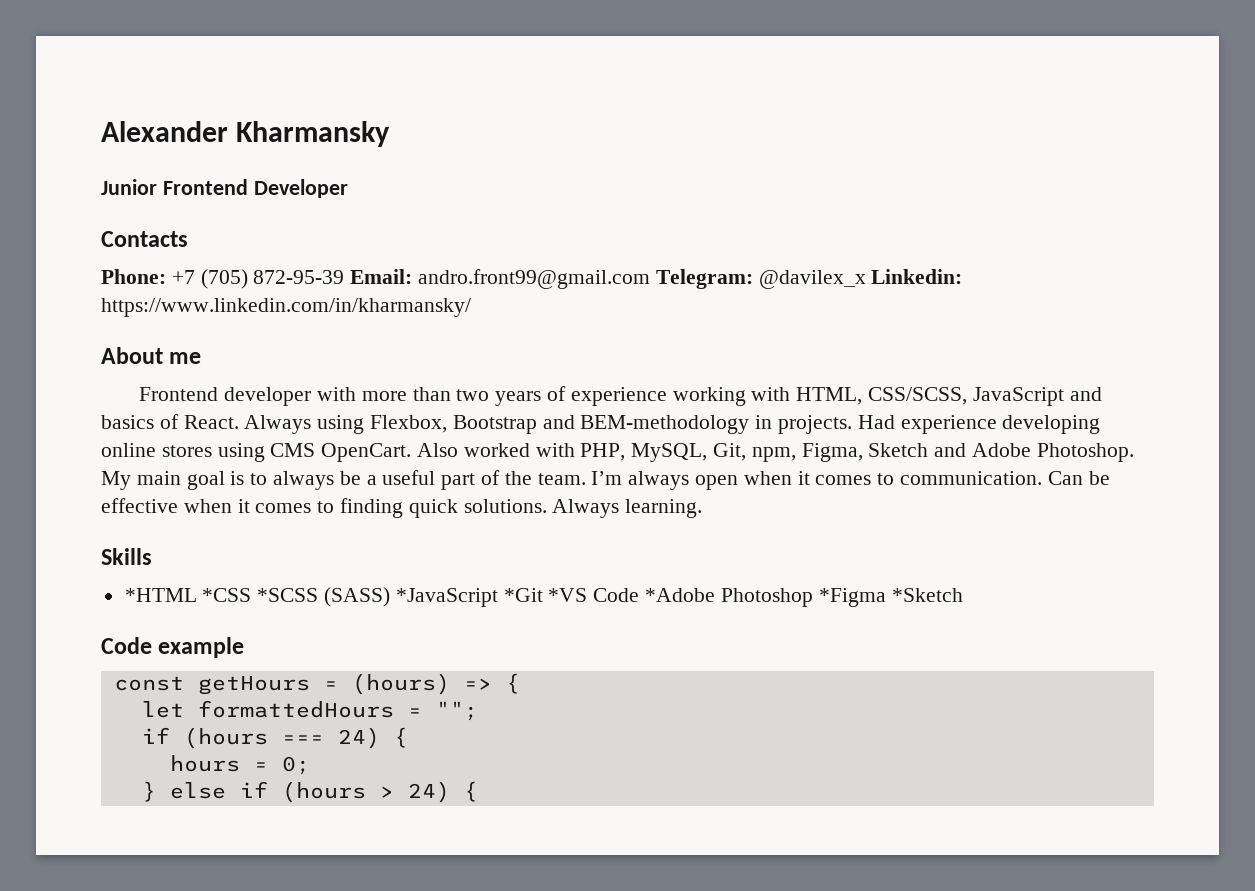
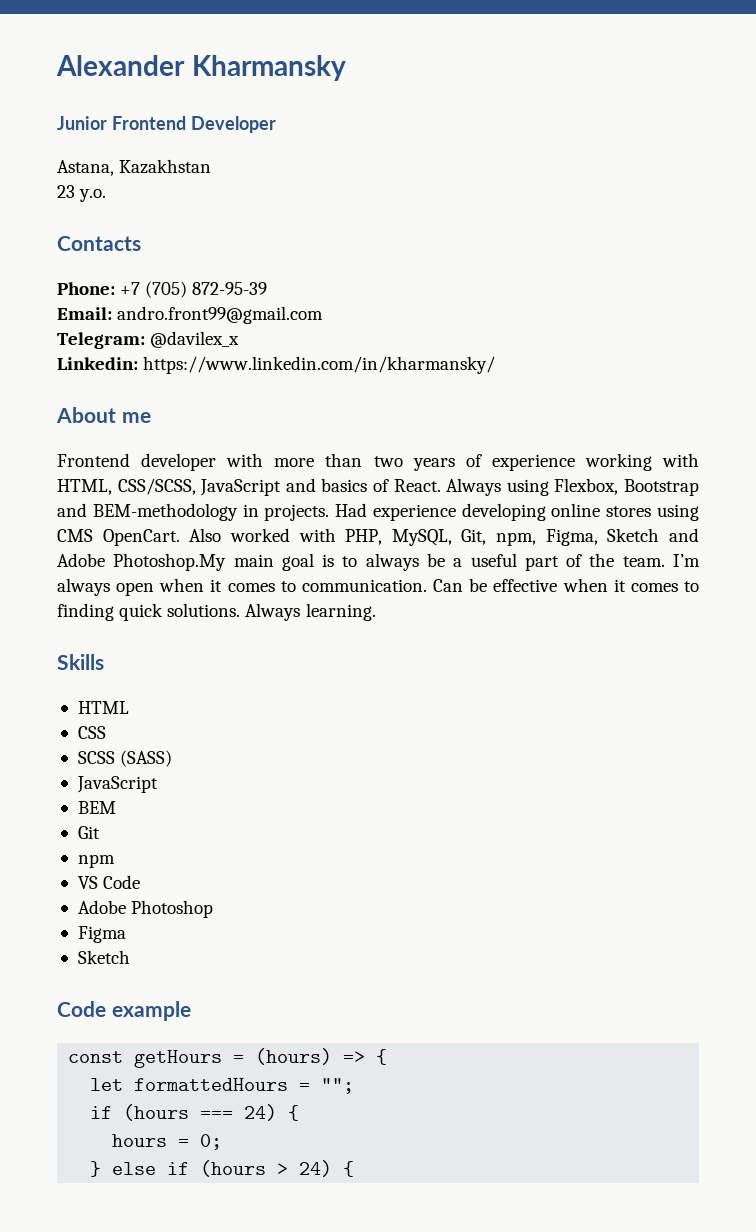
+ Astana, Kazakhstan
+ 23 y.o.
- Phone: +7 (705) 872-95-39 Email: andro.front99@gmail.com Telegram: @davilex_x Linkedin: https://www.linkedin.com/in/kharmansky/
+ Phone: +7 (705) 872-95-39
+ Email: andro.front99@gmail.com
+ Telegram: @davilex_x
+ Linkedin: https://www.linkedin.com/in/kharmansky/
- Also worked with PHP, MySQL, Git, npm, Figma, Sketch and Adobe Photoshop. My main goal is to always be a useful part of the team.
+ Also worked with PHP, MySQL, Git, npm, Figma, Sketch and Adobe Photoshop.My main goal is to always be a useful part of the team.
- *HTML *CSS *SCSS (SASS) *JavaScript *Git *VS Code *Adobe Photoshop *Figma *Sketch
+ HTML
+ CSS
+ SCSS (SASS)
+ JavaScript
+ BEM
+ Git
+ npm
+ VS Code
+ Adobe Photoshop
+ Figma
+ Sketch

